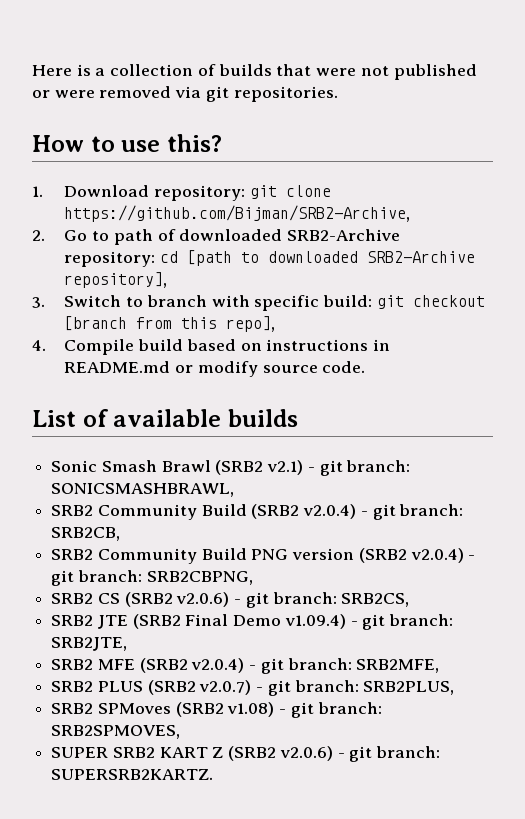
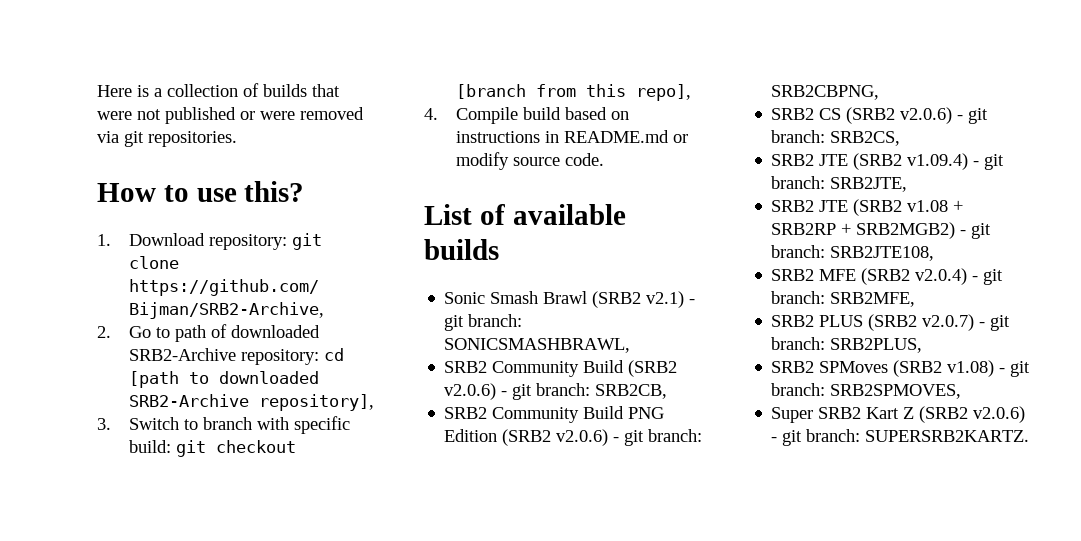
- SRB2 Community Build (SRB2 v2.0.4) - git branch: SRB2CB,
+ SRB2 Community Build (SRB2 v2.0.6) - git branch: SRB2CB,
- SRB2 Community Build PNG version (SRB2 v2.0.4) - git branch: SRB2CBPNG,
+ SRB2 Community Build PNG Edition (SRB2 v2.0.6) - git branch: SRB2CBPNG,
- SRB2 JTE (SRB2 Final Demo v1.09.4) - git branch: SRB2JTE,
+ SRB2 JTE (SRB2 v1.09.4) - git branch: SRB2JTE,
+ SRB2 JTE (SRB2 v1.08 + SRB2RP + SRB2MGB2) - git branch: SRB2JTE108,
- SUPER SRB2 KART Z (SRB2 v2.0.6) - git branch: SUPERSRB2KARTZ.
+ Super SRB2 Kart Z (SRB2 v2.0.6) - git branch: SUPERSRB2KARTZ.

